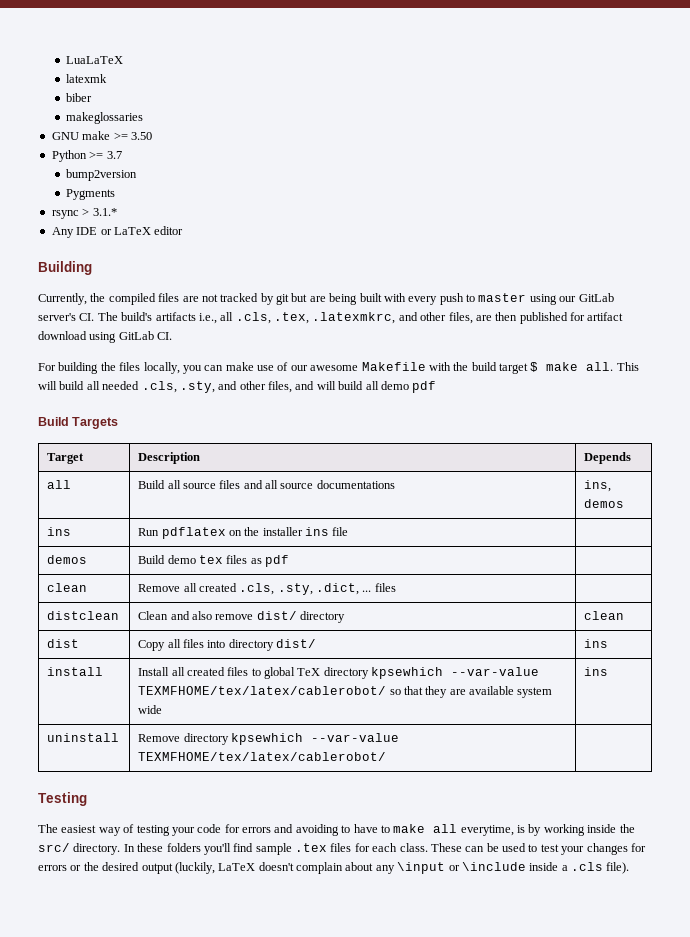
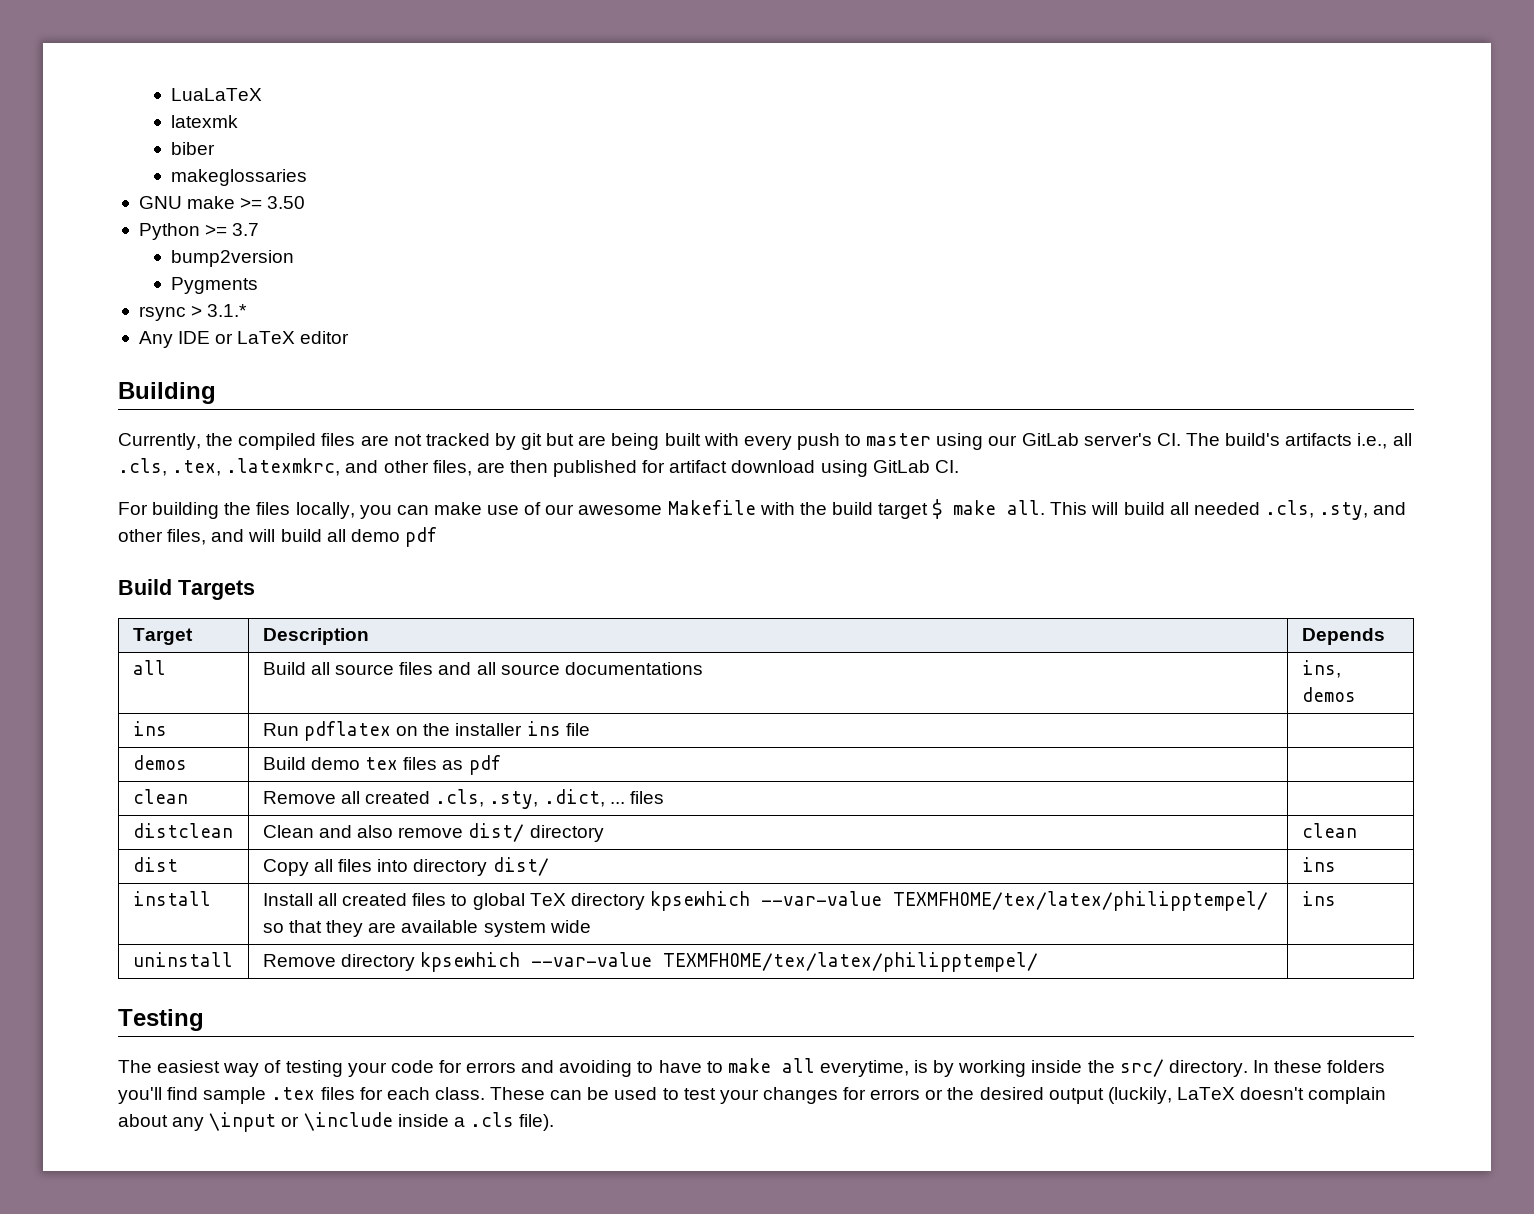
- install | Install all created files to global TeX directory kpsewhich --var-value TEXMFHOME/tex/latex/cablerobot/ so that they are available system wide | ins
+ install | Install all created files to global TeX directory kpsewhich --var-value TEXMFHOME/tex/latex/philipptempel/ so that they are available system wide | ins
- uninstall | Remove directory kpsewhich --var-value TEXMFHOME/tex/latex/cablerobot/ |
+ uninstall | Remove directory kpsewhich --var-value TEXMFHOME/tex/latex/philipptempel/ |

